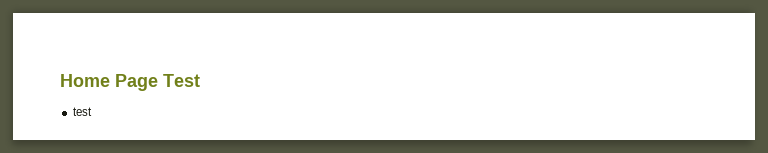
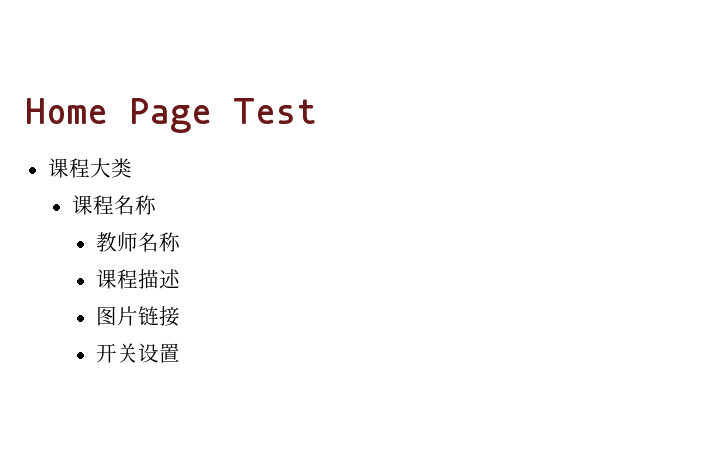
- test
+ 课程大类
+ 课程名称
+ 教师名称
+ 课程描述
+ 图片链接
+ 开关设置

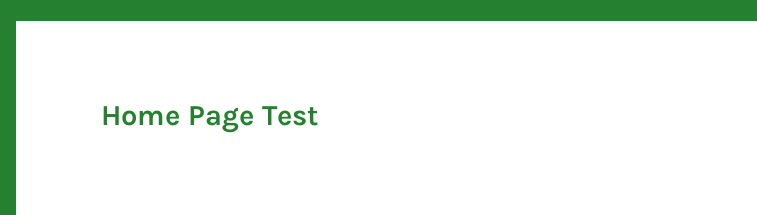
- 课程大类
- 课程名称
- 教师名称
- 课程描述
- 图片链接
- 开关设置

